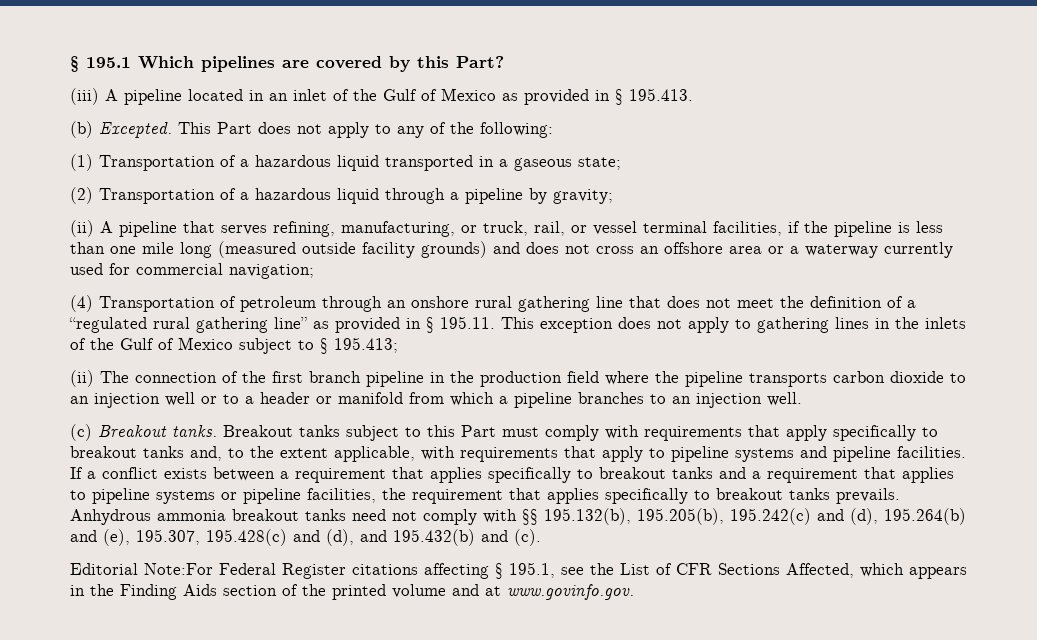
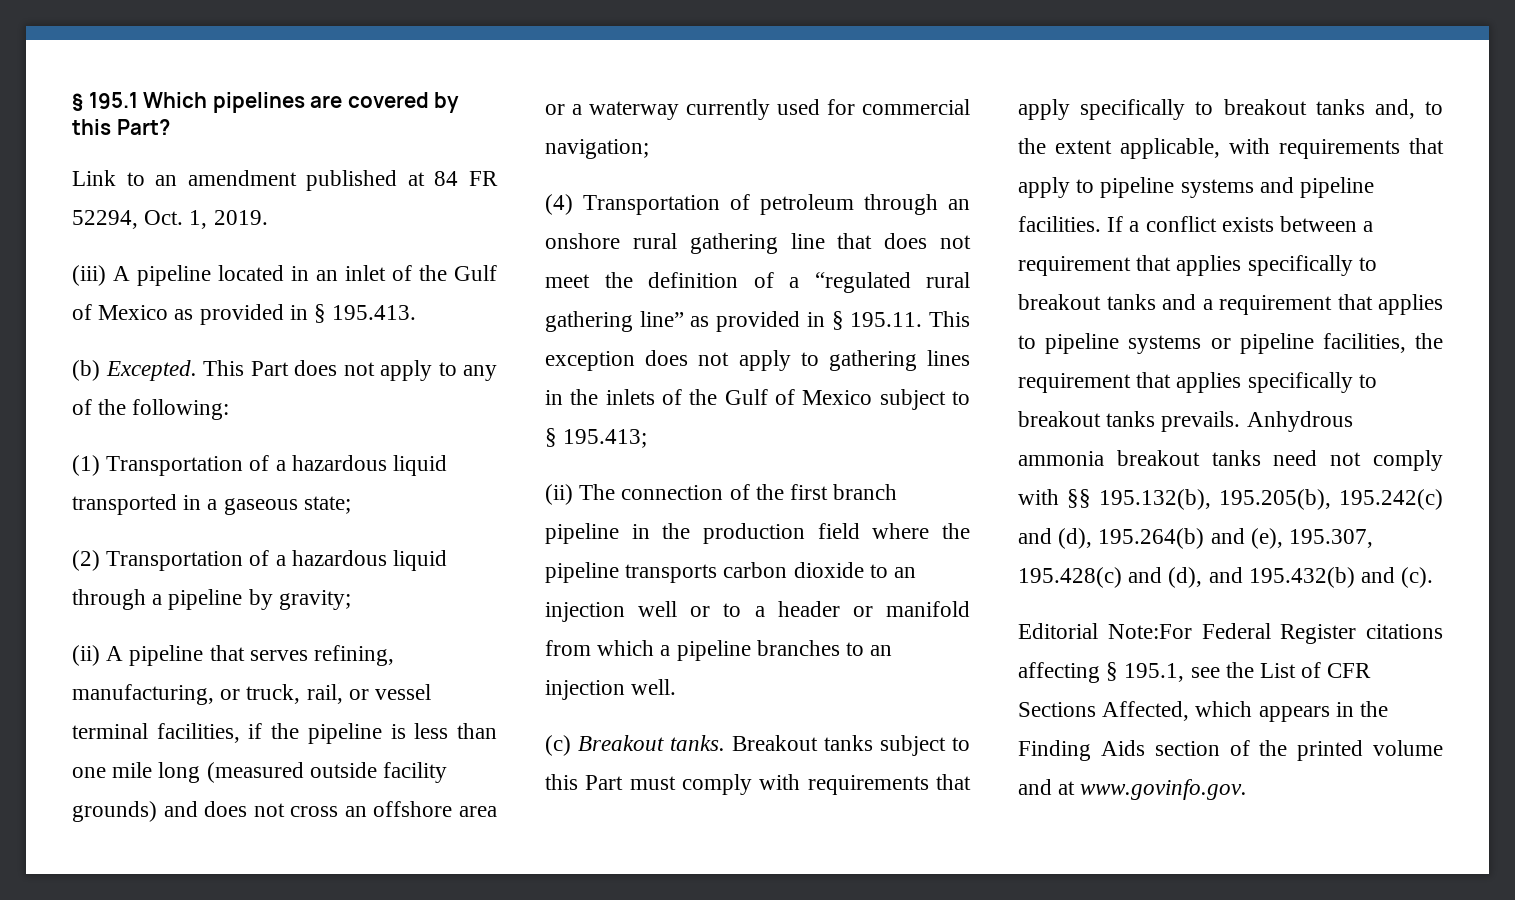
+ Link to an amendment published at 84 FR 52294, Oct. 1, 2019.

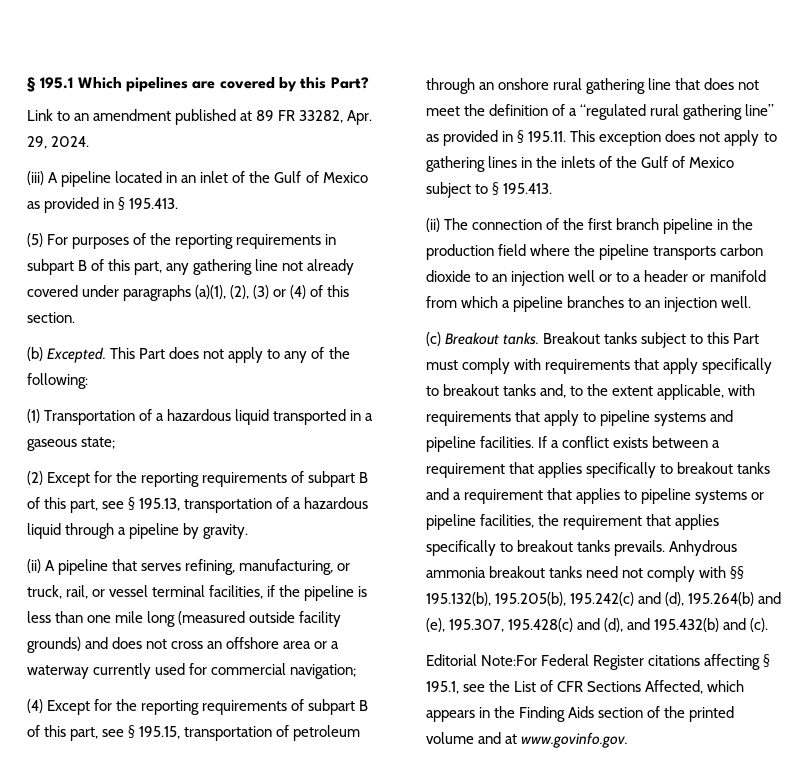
- Link to an amendment published at 84 FR 52294, Oct. 1, 2019.
+ Link to an amendment published at 89 FR 33282, Apr. 29, 2024.
+ (5) For purposes of the reporting requirements in subpart B of this part, any gathering line not already covered under paragraphs (a)(1), (2), (3) or (4) of this section.
- (2) Transportation of a hazardous liquid through a pipeline by gravity;
+ (2) Except for the reporting requirements of subpart B of this part, see § 195.13, transportation of a hazardous liquid through a pipeline by gravity.
- (4) Transportation of petroleum through an onshore rural gathering line that does not meet the definition of a “regulated rural gathering line” as provided in § 195.11. This exception does not apply to gathering lines in the inlets of the Gulf of Mexico subject to § 195.413;
+ (4) Except for the reporting requirements of subpart B of this part, see § 195.15, transportation of petroleum through an onshore rural gathering line that does not meet the definition of a “regulated rural gathering line” as provided in § 195.11. This exception does not apply to gathering lines in the inlets of the Gulf of Mexico subject to § 195.413.

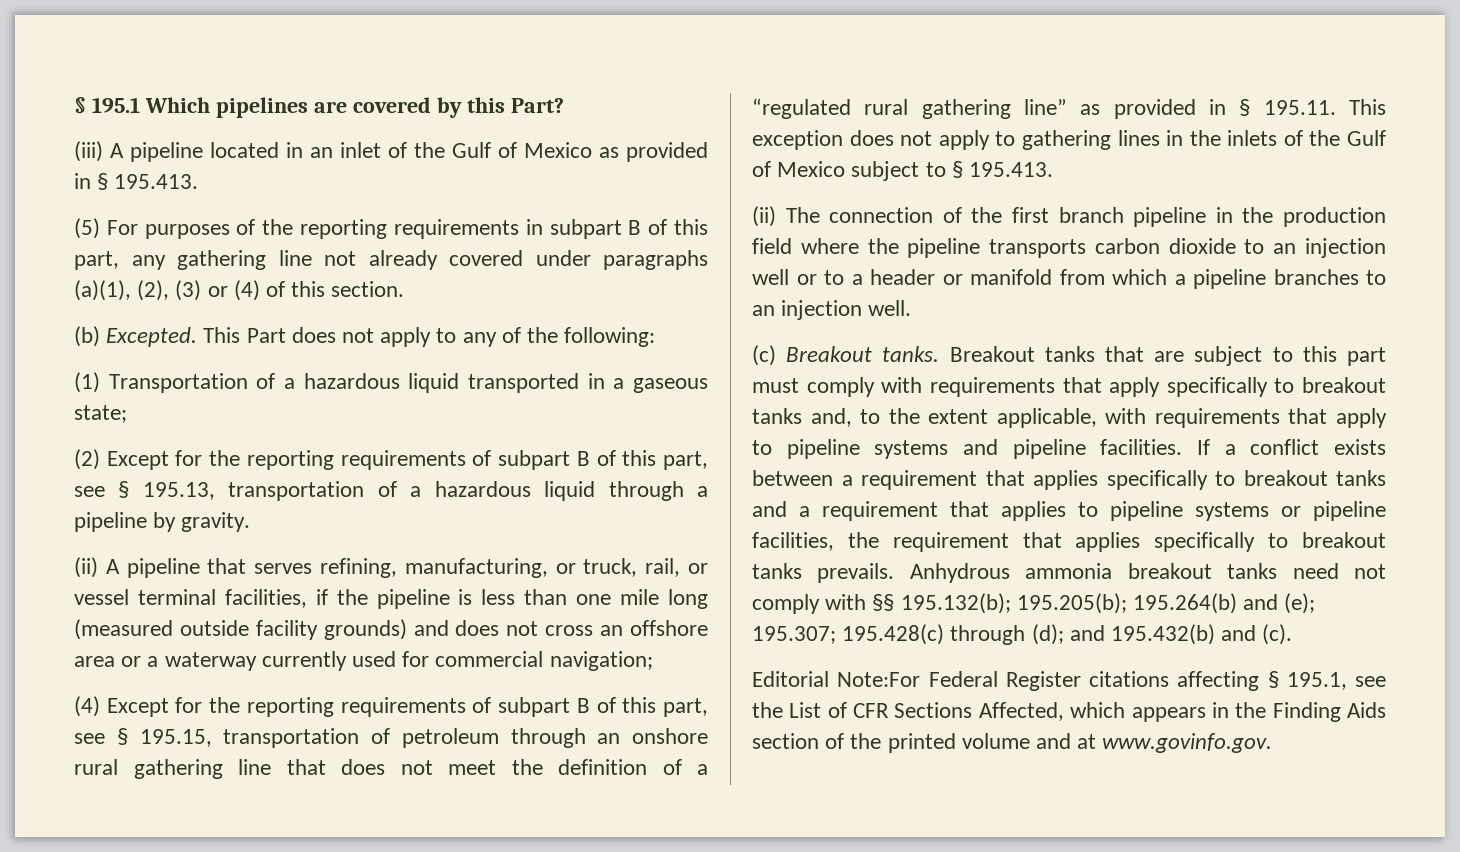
- Link to an amendment published at 89 FR 33282, Apr. 29, 2024.
- Breakout tanks subject to this Part must comply with requirements that apply specifically to breakout tanks and, to the extent applicable, with requirements that apply to pipeline systems and pipeline facilities.
+ Breakout tanks that are subject to this part must comply with requirements that apply specifically to breakout tanks and, to the extent applicable, with requirements that apply to pipeline systems and pipeline facilities.
- Anhydrous ammonia breakout tanks need not comply with §§ 195.132(b), 195.205(b), 195.242(c) and (d), 195.264(b) and (e), 195.307, 195.428(c) and (d), and 195.432(b) and (c).
+ Anhydrous ammonia breakout tanks need not comply with §§ 195.132(b); 195.205(b); 195.264(b) and (e); 195.307; 195.428(c) through (d); and 195.432(b) and (c).

